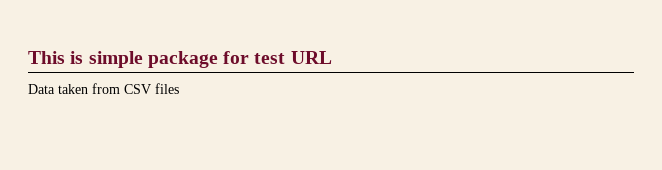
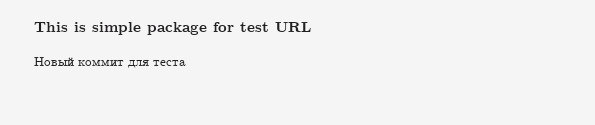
- Data taken from CSV files
+ Новый коммит для теста

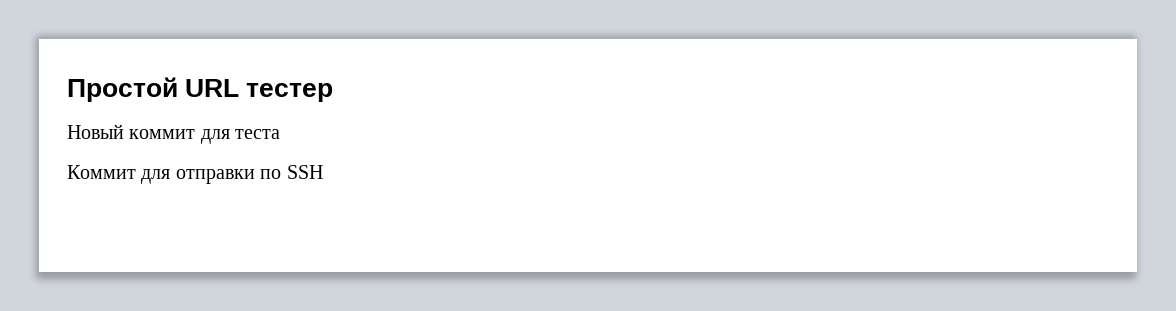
- This is simple package for test URL
+ Простой URL тестер
+ Коммит для отправки по SSH

